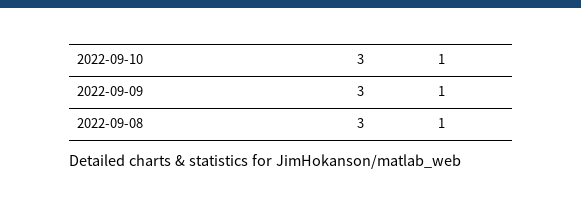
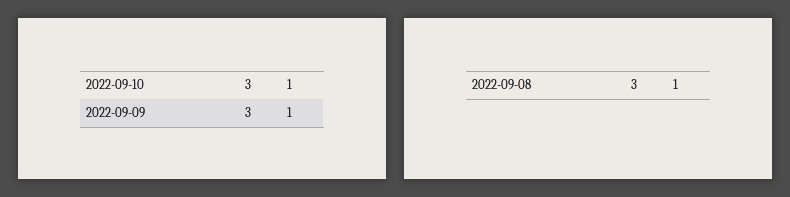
- Detailed charts & statistics for JimHokanson/matlab_web

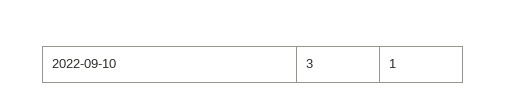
- 2022-09-09 | 3 | 1
- 2022-09-08 | 3 | 1

